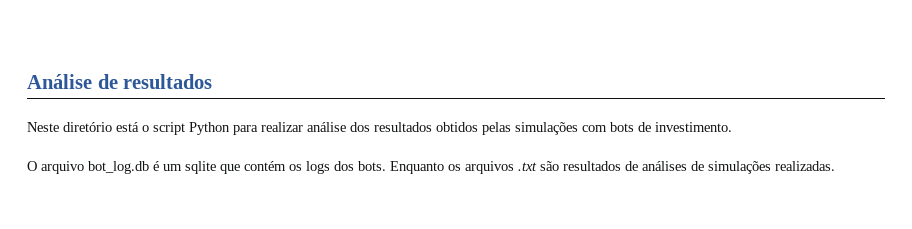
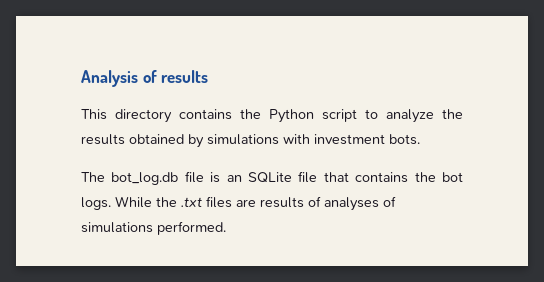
- Análise de resultados
- Neste diretório está o script Python para realizar análise dos resultados obtidos pelas simulações com bots de investimento.
- O arquivo bot_log.db é um sqlite que contém os logs dos bots. Enquanto os arquivos .txt são resultados de análises de simulações realizadas.
+ Analysis of results
+ This directory contains the Python script to analyze the results obtained by simulations with investment bots.
+ The bot_log.db file is an SQLite file that contains the bot logs. While the .txt files are results of analyses of simulations performed.

